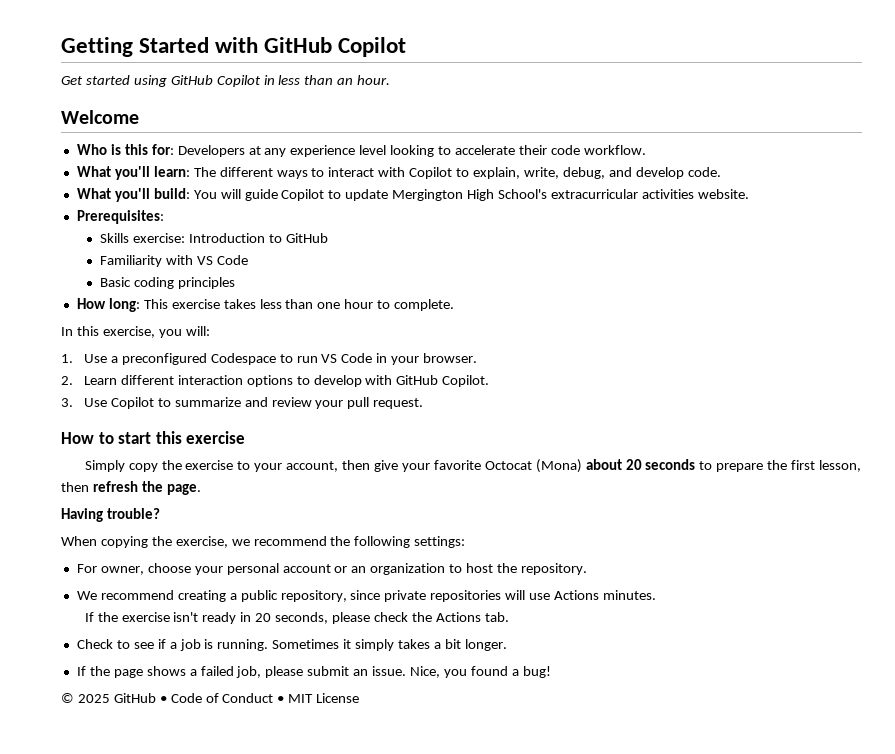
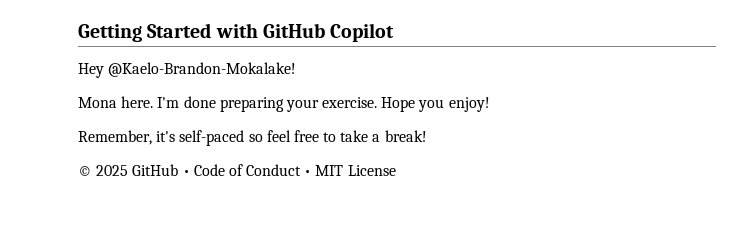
- Get started using GitHub Copilot in less than an hour.
- Welcome
- Who is this for: Developers at any experience level looking to accelerate their code workflow.
- What you'll learn: The different ways to interact with Copilot to explain, write, debug, and develop code.
- What you'll build: You will guide Copilot to update Mergington High School's extracurricular activities website.
- Prerequisites:
- Skills exercise: Introduction to GitHub
- Familiarity with VS Code
- Basic coding principles
- How long: This exercise takes less than one hour to complete.
- In this exercise, you will:
- 1. Use a preconfigured Codespace to run VS Code in your browser.
- 2. Learn different interaction options to develop with GitHub Copilot.
- 3. Use Copilot to summarize and review your pull request.
- How to start this exercise
- Simply copy the exercise to your account, then give your favorite Octocat (Mona) about 20 seconds to prepare the first lesson, then refresh the page.
- Having trouble?
- When copying the exercise, we recommend the following settings:
- For owner, choose your personal account or an organization to host the repository.
- We recommend creating a public repository, since private repositories will use Actions minutes.
- If the exercise isn't ready in 20 seconds, please check the Actions tab.
- Check to see if a job is running. Sometimes it simply takes a bit longer.
- If the page shows a failed job, please submit an issue. Nice, you found a bug!
+ Hey @Kaelo-Brandon-Mokalake!
+ Mona here. I'm done preparing your exercise. Hope you enjoy!
+ Remember, it's self-paced so feel free to take a break!

